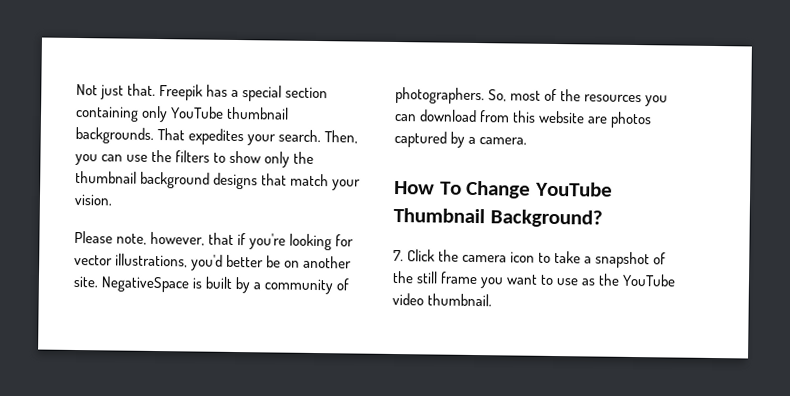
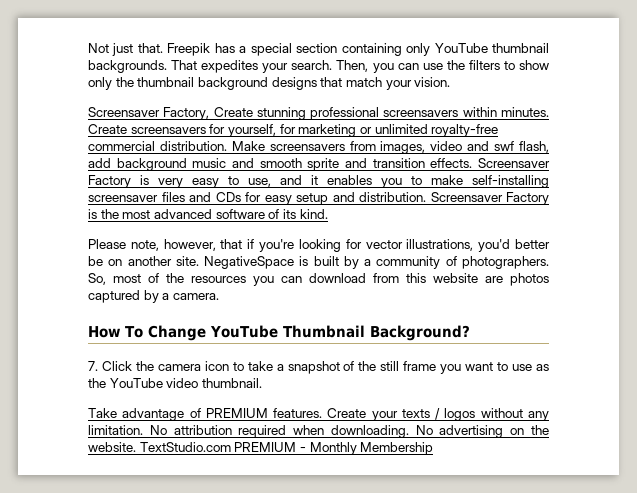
+ Screensaver Factory, Create stunning professional screensavers within minutes. Create screensavers for yourself, for marketing or unlimited royalty-free commercial distribution. Make screensavers from images, video and swf flash, add background music and smooth sprite and transition effects. Screensaver Factory is very easy to use, and it enables you to make self-installing screensaver files and CDs for easy setup and distribution. Screensaver Factory is the most advanced software of its kind.
+ Take advantage of PREMIUM features. Create your texts / logos without any limitation. No attribution required when downloading. No advertising on the website. TextStudio.com PREMIUM - Monthly Membership

